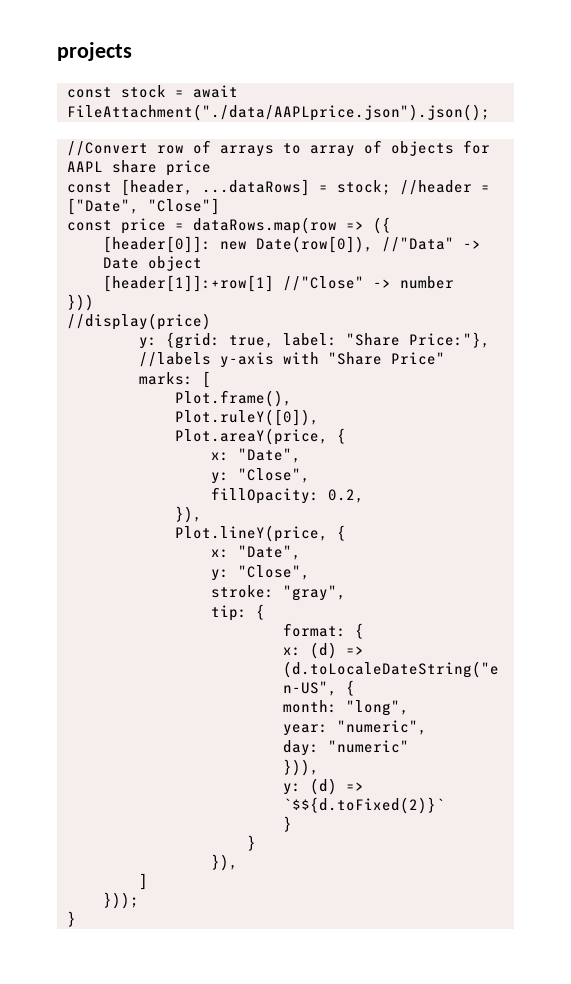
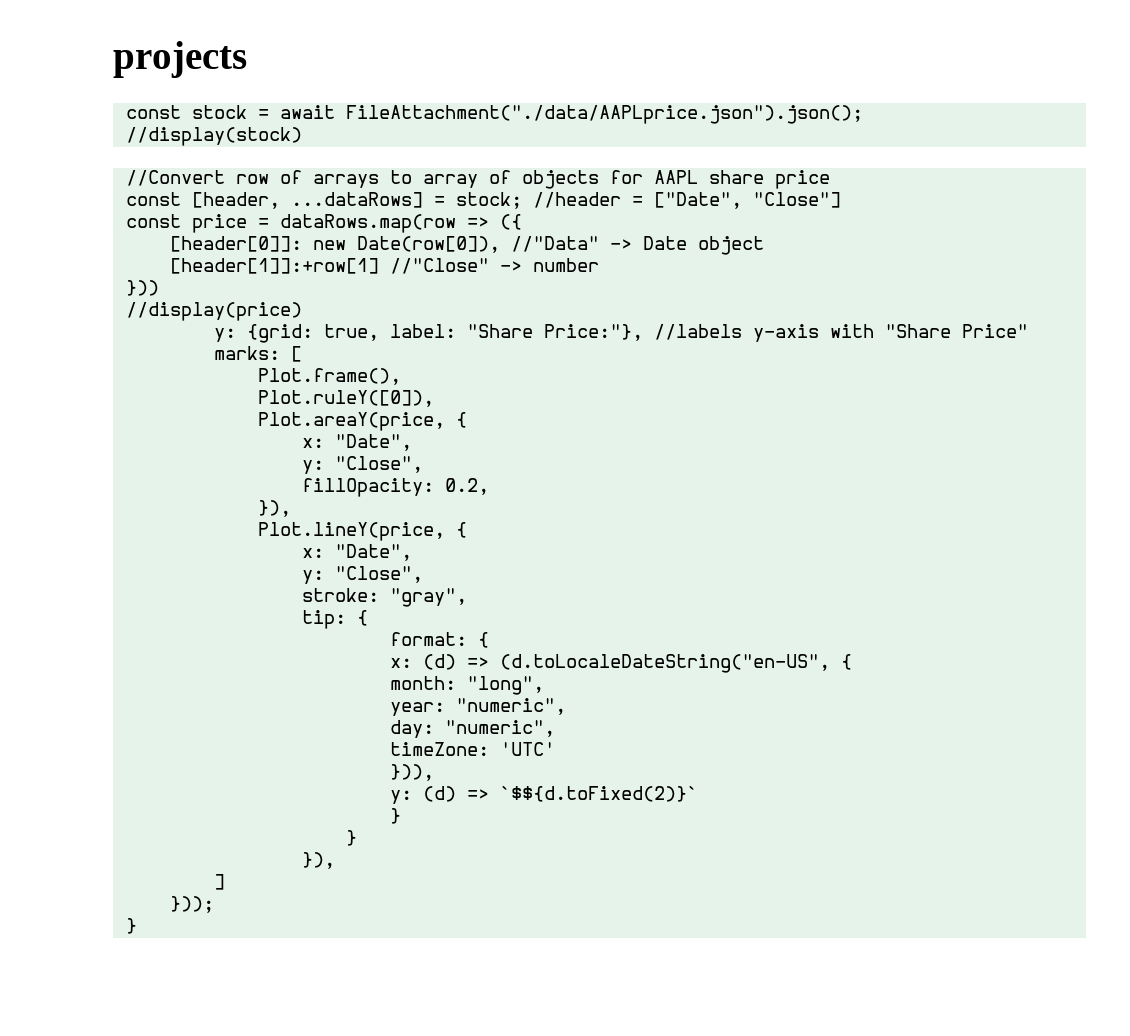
+ //display(stock)
- day: "numeric"
+ day: "numeric",
+ timeZone: 'UTC'

